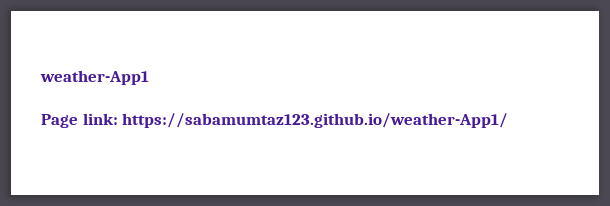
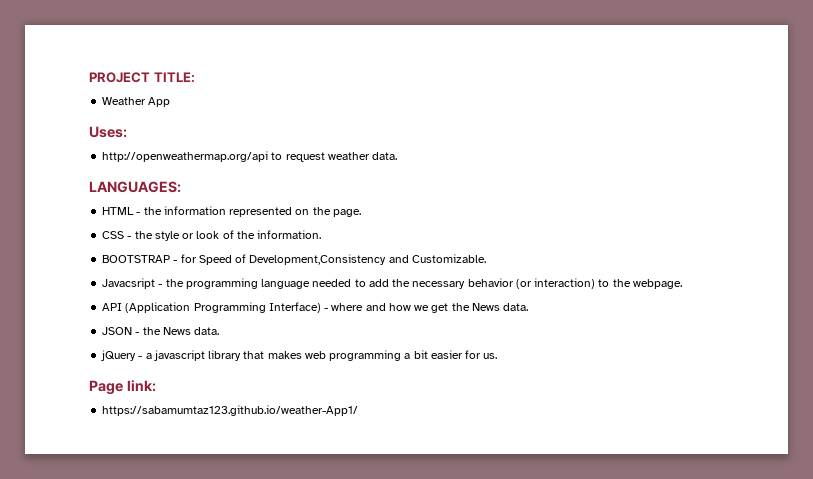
- weather-App1
+ PROJECT TITLE:
+ Weather App
+ Uses:
+ http://openweathermap.org/api to request weather data.
+ LANGUAGES:
+ HTML - the information represented on the page.
+ CSS - the style or look of the information.
+ BOOTSTRAP - for Speed of Development,Consistency and Customizable.
+ Javacsript - the programming language needed to add the necessary behavior (or interaction) to the webpage.
+ API (Application Programming Interface) - where and how we get the News data.
+ JSON - the News data.
+ jQuery - a javascript library that makes web programming a bit easier for us.
- Page link: https://sabamumtaz123.github.io/weather-App1/
+ Page link:
+ https://sabamumtaz123.github.io/weather-App1/

